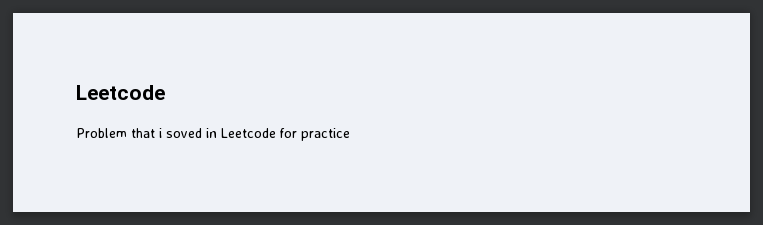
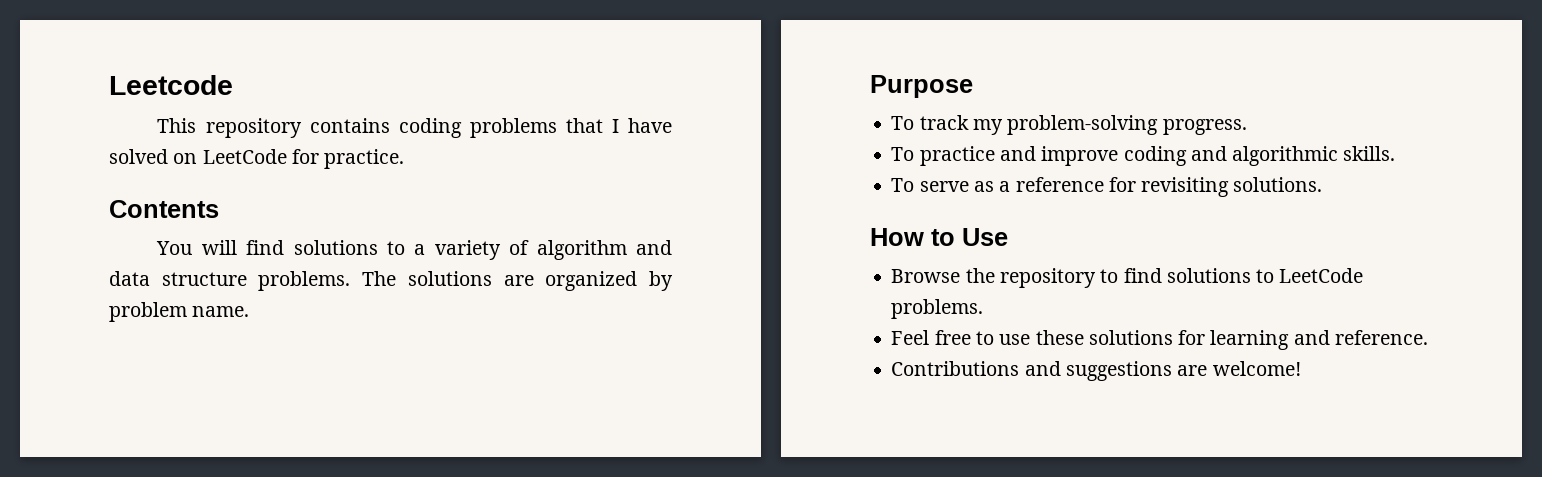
- Problem that i soved in Leetcode for practice
+ This repository contains coding problems that I have solved on LeetCode for practice.
+ Contents
+ You will find solutions to a variety of algorithm and data structure problems. The solutions are organized by problem name.
+ Purpose
+ To track my problem-solving progress.
+ To practice and improve coding and algorithmic skills.
+ To serve as a reference for revisiting solutions.
+ How to Use
+ Browse the repository to find solutions to LeetCode problems.
+ Feel free to use these solutions for learning and reference.
+ Contributions and suggestions are welcome!

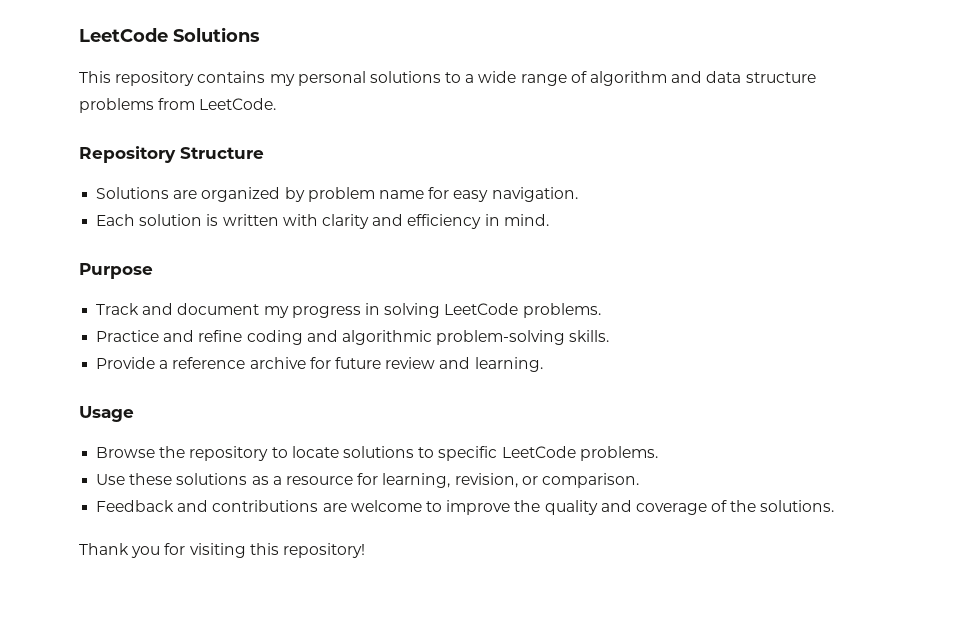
- Leetcode
+ LeetCode Solutions
- This repository contains coding problems that I have solved on LeetCode for practice.
- Contents
- You will find solutions to a variety of algorithm and data structure problems. The solutions are organized by problem name.
+ This repository contains my personal solutions to a wide range of algorithm and data structure problems from LeetCode.
+ Repository Structure
+ Solutions are organized by problem name for easy navigation.
+ Each solution is written with clarity and efficiency in mind.
  Purpose
- To track my problem-solving progress.
- To practice and improve coding and algorithmic skills.
+ Track and document my progress in solving LeetCode problems.
+ Practice and refine coding and algorithmic problem-solving skills.
- To serve as a reference for revisiting solutions.
- How to Use
+ Provide a reference archive for future review and learning.
+ Usage
- Browse the repository to find solutions to LeetCode problems.
- Feel free to use these solutions for learning and reference.
- Contributions and suggestions are welcome!
+ Browse the repository to locate solutions to specific LeetCode problems.
+ Use these solutions as a resource for learning, revision, or comparison.
+ Feedback and contributions are welcome to improve the quality and coverage of the solutions.
+ Thank you for visiting this repository!

